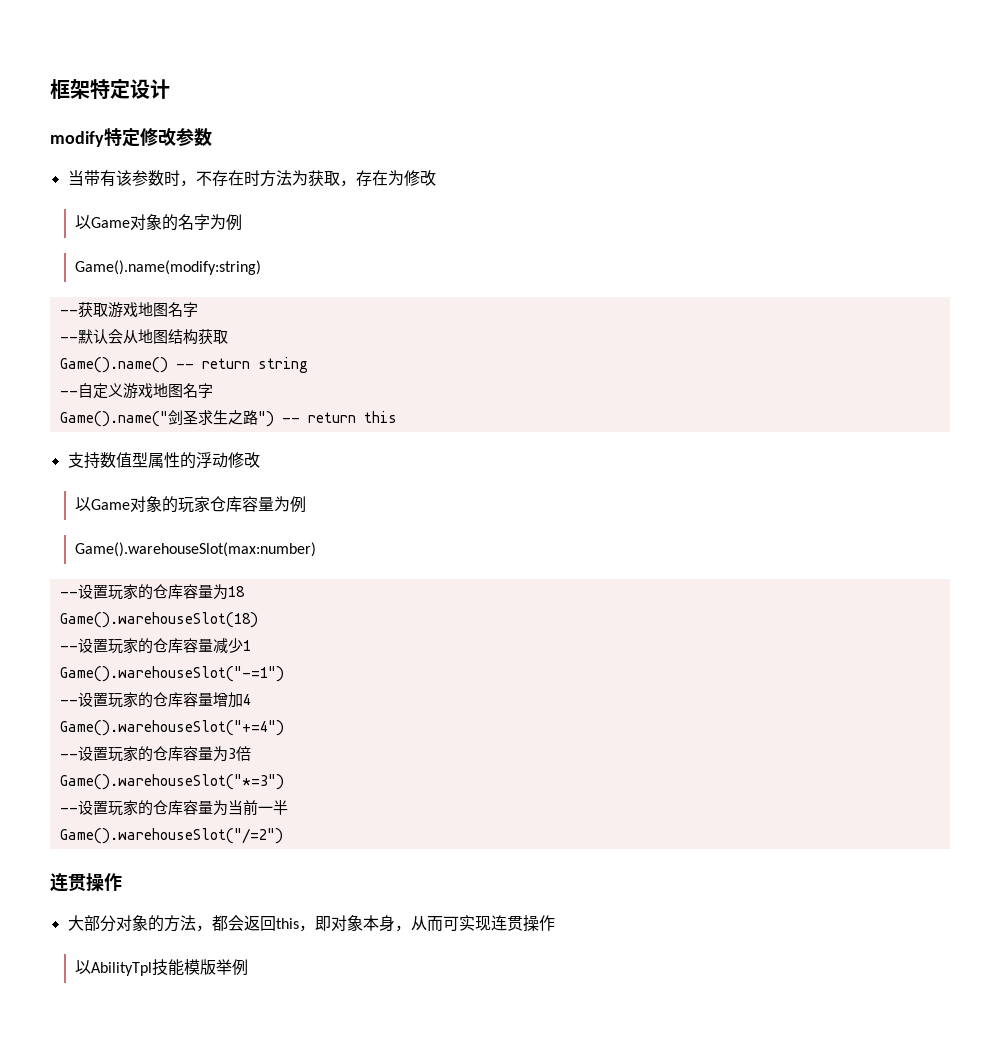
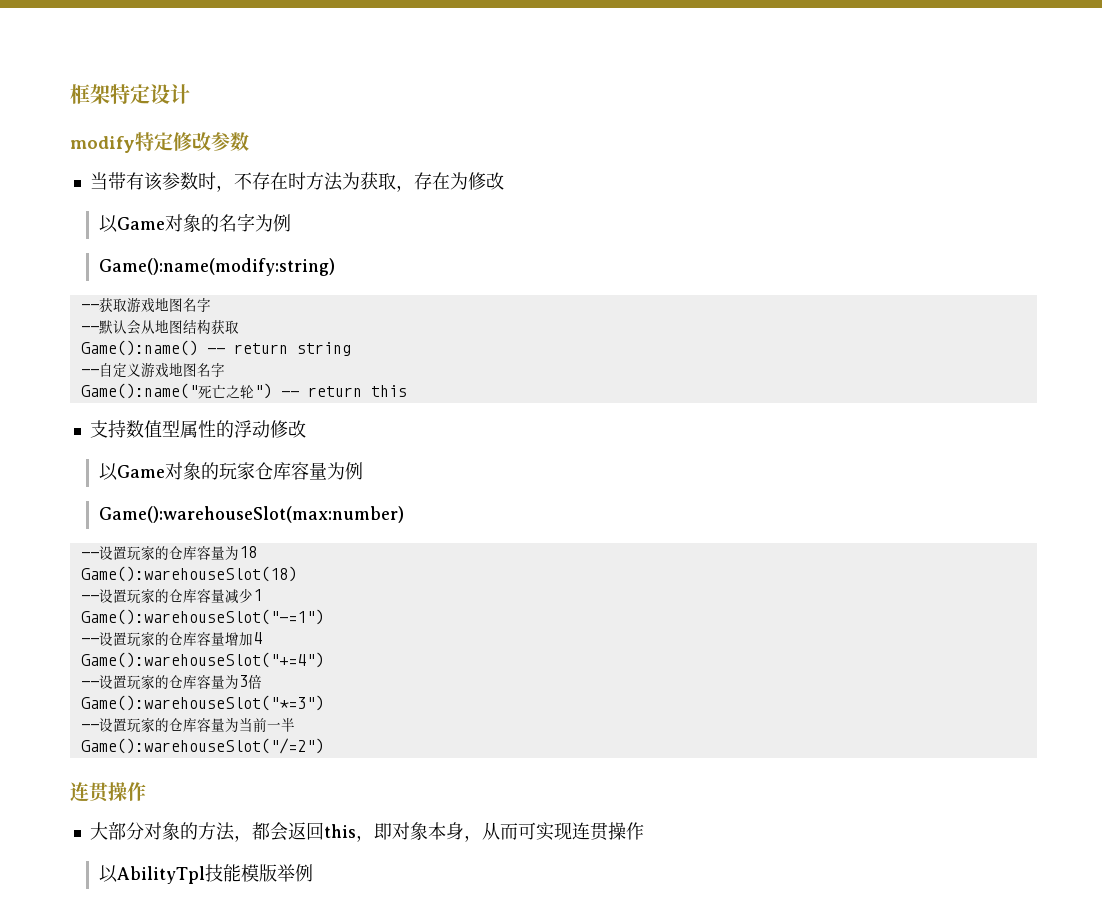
- Game().name(modify:string)
+ Game():name(modify:string)
- Game().name() -- return string
+ Game():name() -- return string
- Game().name("剑圣求生之路") -- return this
+ Game():name("死亡之轮") -- return this
- Game().warehouseSlot(max:number)
+ Game():warehouseSlot(max:number)
- Game().warehouseSlot(18)
+ Game():warehouseSlot(18)
- Game().warehouseSlot("-=1")
+ Game():warehouseSlot("-=1")
- Game().warehouseSlot("+=4")
+ Game():warehouseSlot("+=4")
- Game().warehouseSlot("*=3")
+ Game():warehouseSlot("*=3")
- Game().warehouseSlot("/=2")
+ Game():warehouseSlot("/=2")

